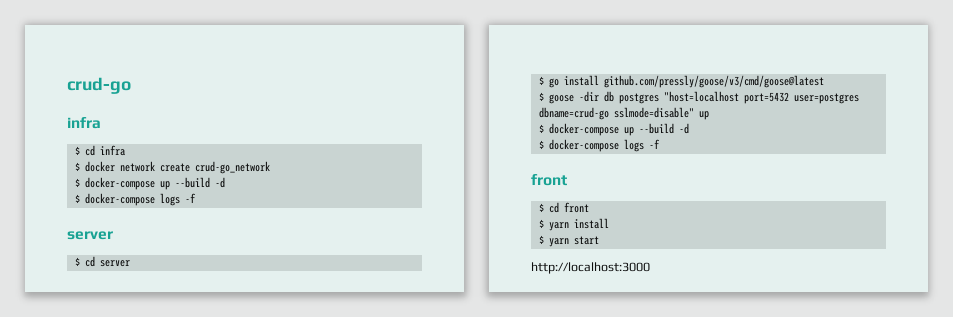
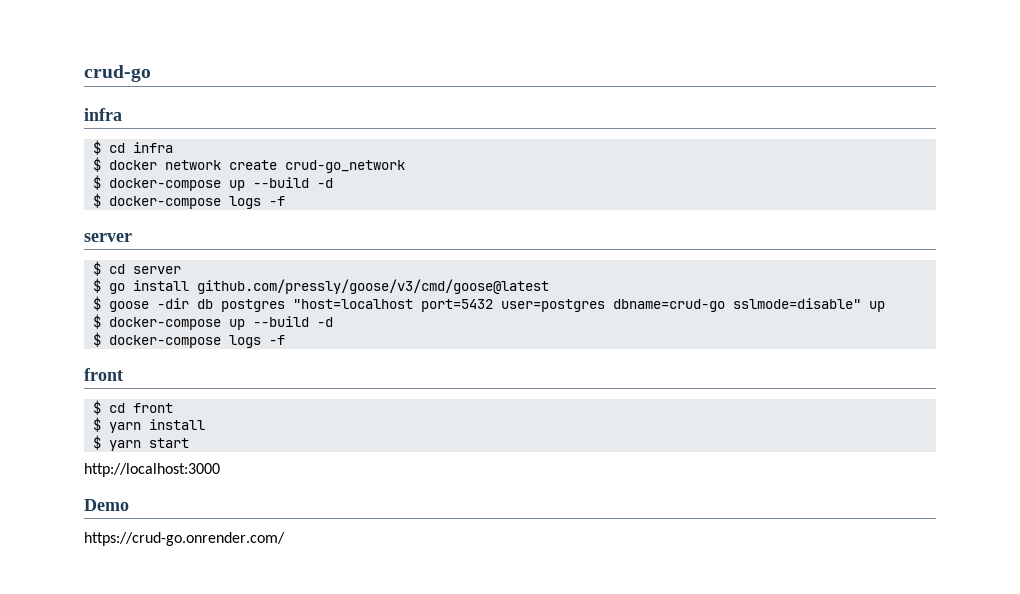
+ Demo
+ https://crud-go.onrender.com/

